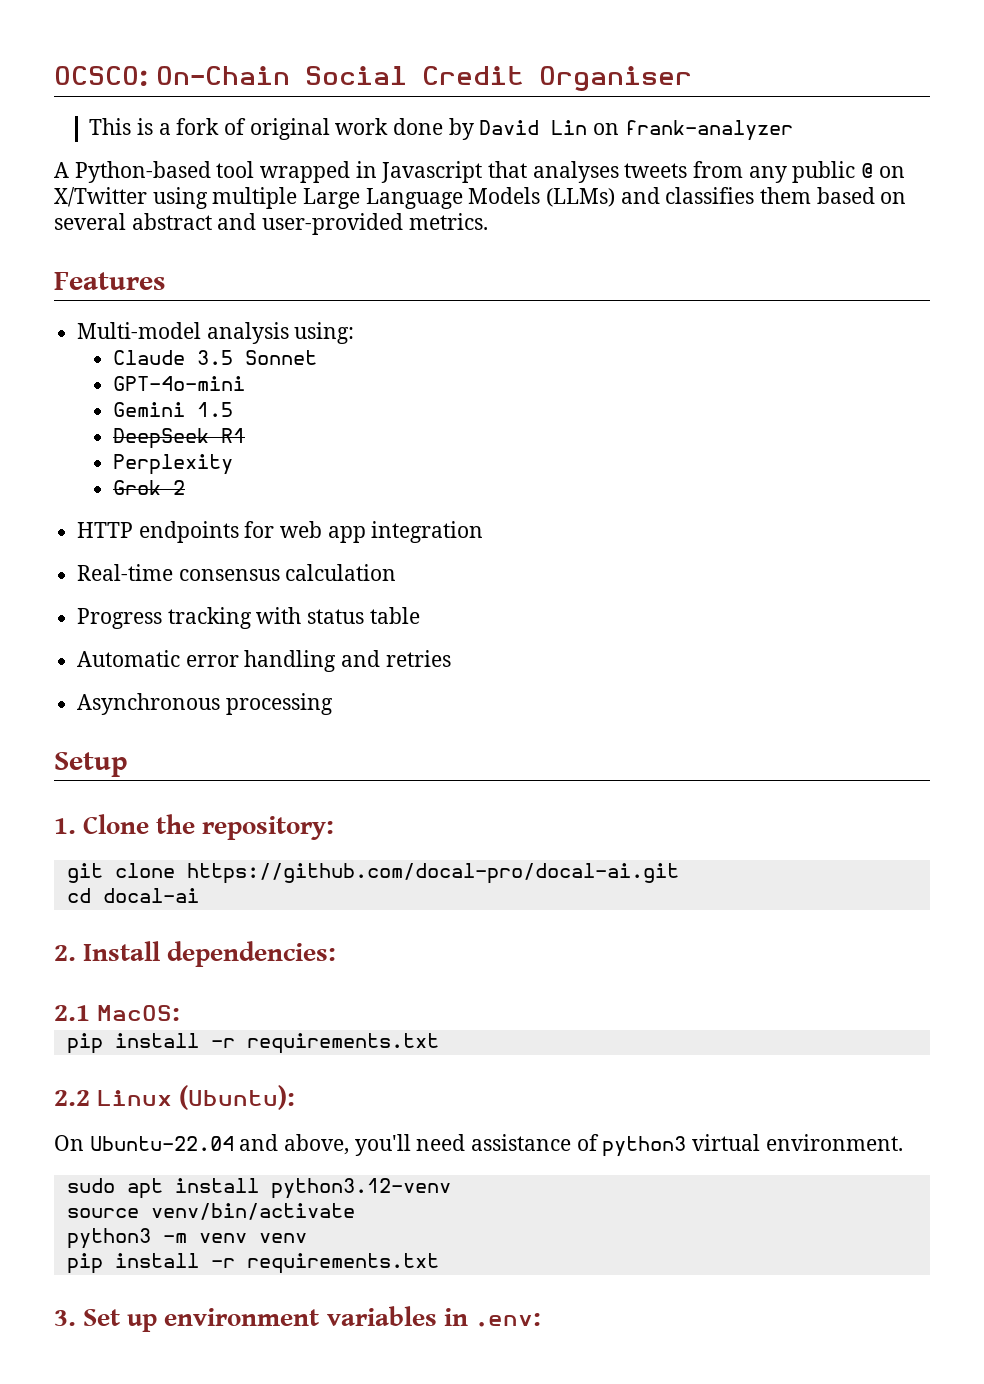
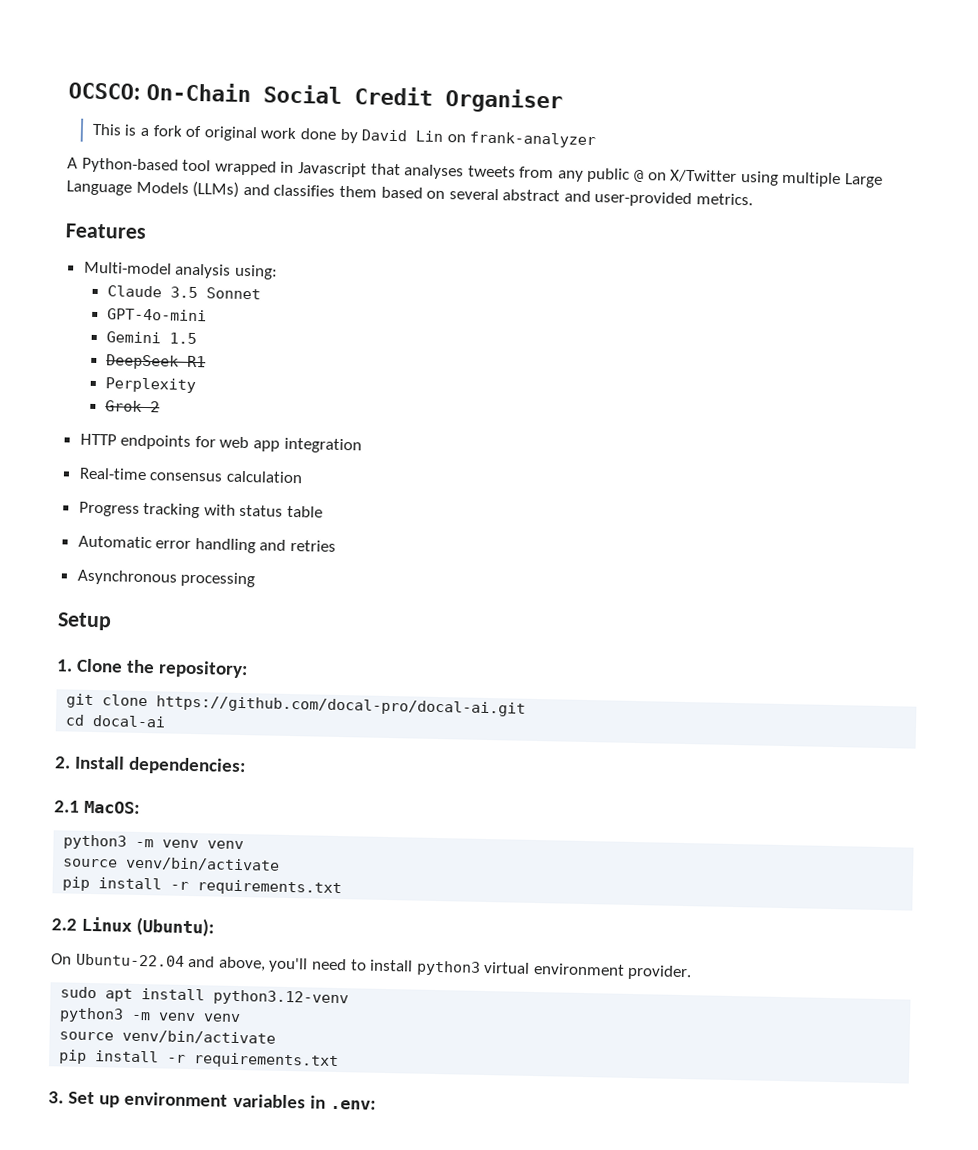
  2.1 MacOS:
+ python3 -m venv venv
+ source venv/bin/activate
- On Ubuntu-22.04 and above, you'll need assistance of python3 virtual environment.
+ On Ubuntu-22.04 and above, you'll need to install python3 virtual environment provider.
  sudo apt install python3.12-venv
+ python3 -m venv venv
  source venv/bin/activate
- python3 -m venv venv

